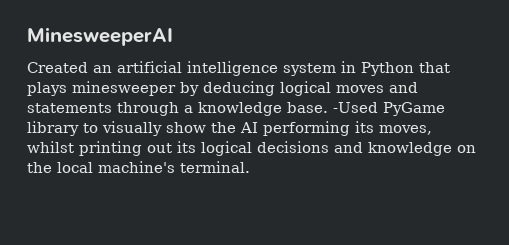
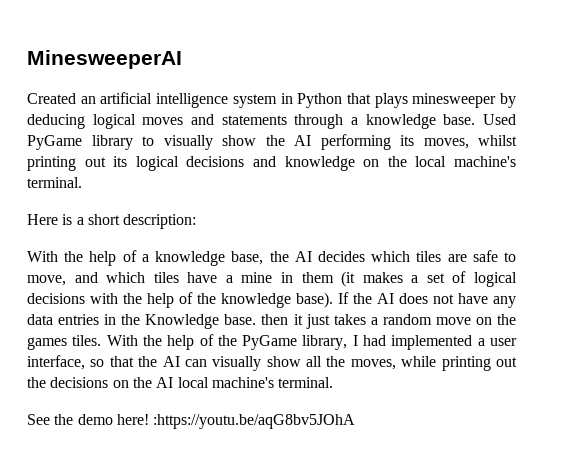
- -Used PyGame library to visually show the AI performing its moves, whilst printing out its logical decisions and knowledge on the local machine's terminal.
+ Used PyGame library to visually show the AI performing its moves, whilst printing out its logical decisions and knowledge on the local machine's terminal.
+ Here is a short description:
+ With the help of a knowledge base, the AI decides which tiles are safe to move, and which tiles have a mine in them (it makes a set of logical decisions with the help of the knowledge base). If the AI does not have any data entries in the Knowledge base. then it just takes a random move on the games tiles. With the help of the PyGame library, I had implemented a user interface, so that the AI can visually show all the moves, while printing out the decisions on the AI local machine's terminal.
+ See the demo here! :https://youtu.be/aqG8bv5JOhA

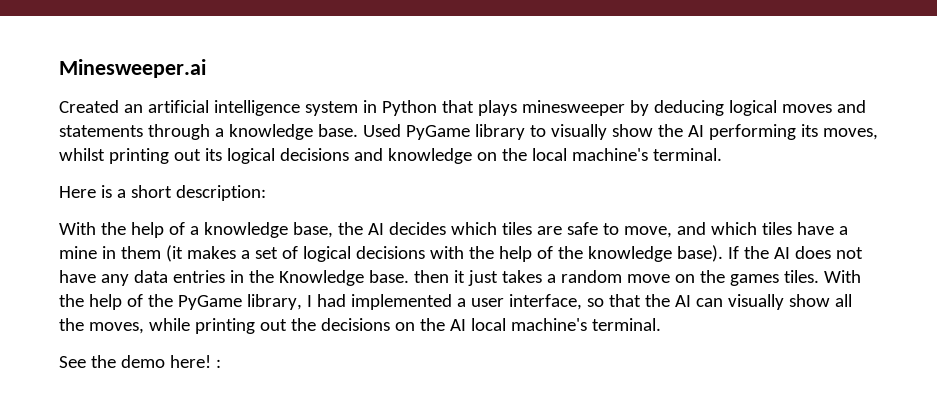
- MinesweeperAI
+ Minesweeper.ai
- See the demo here! :https://youtu.be/aqG8bv5JOhA
+ See the demo here! :

